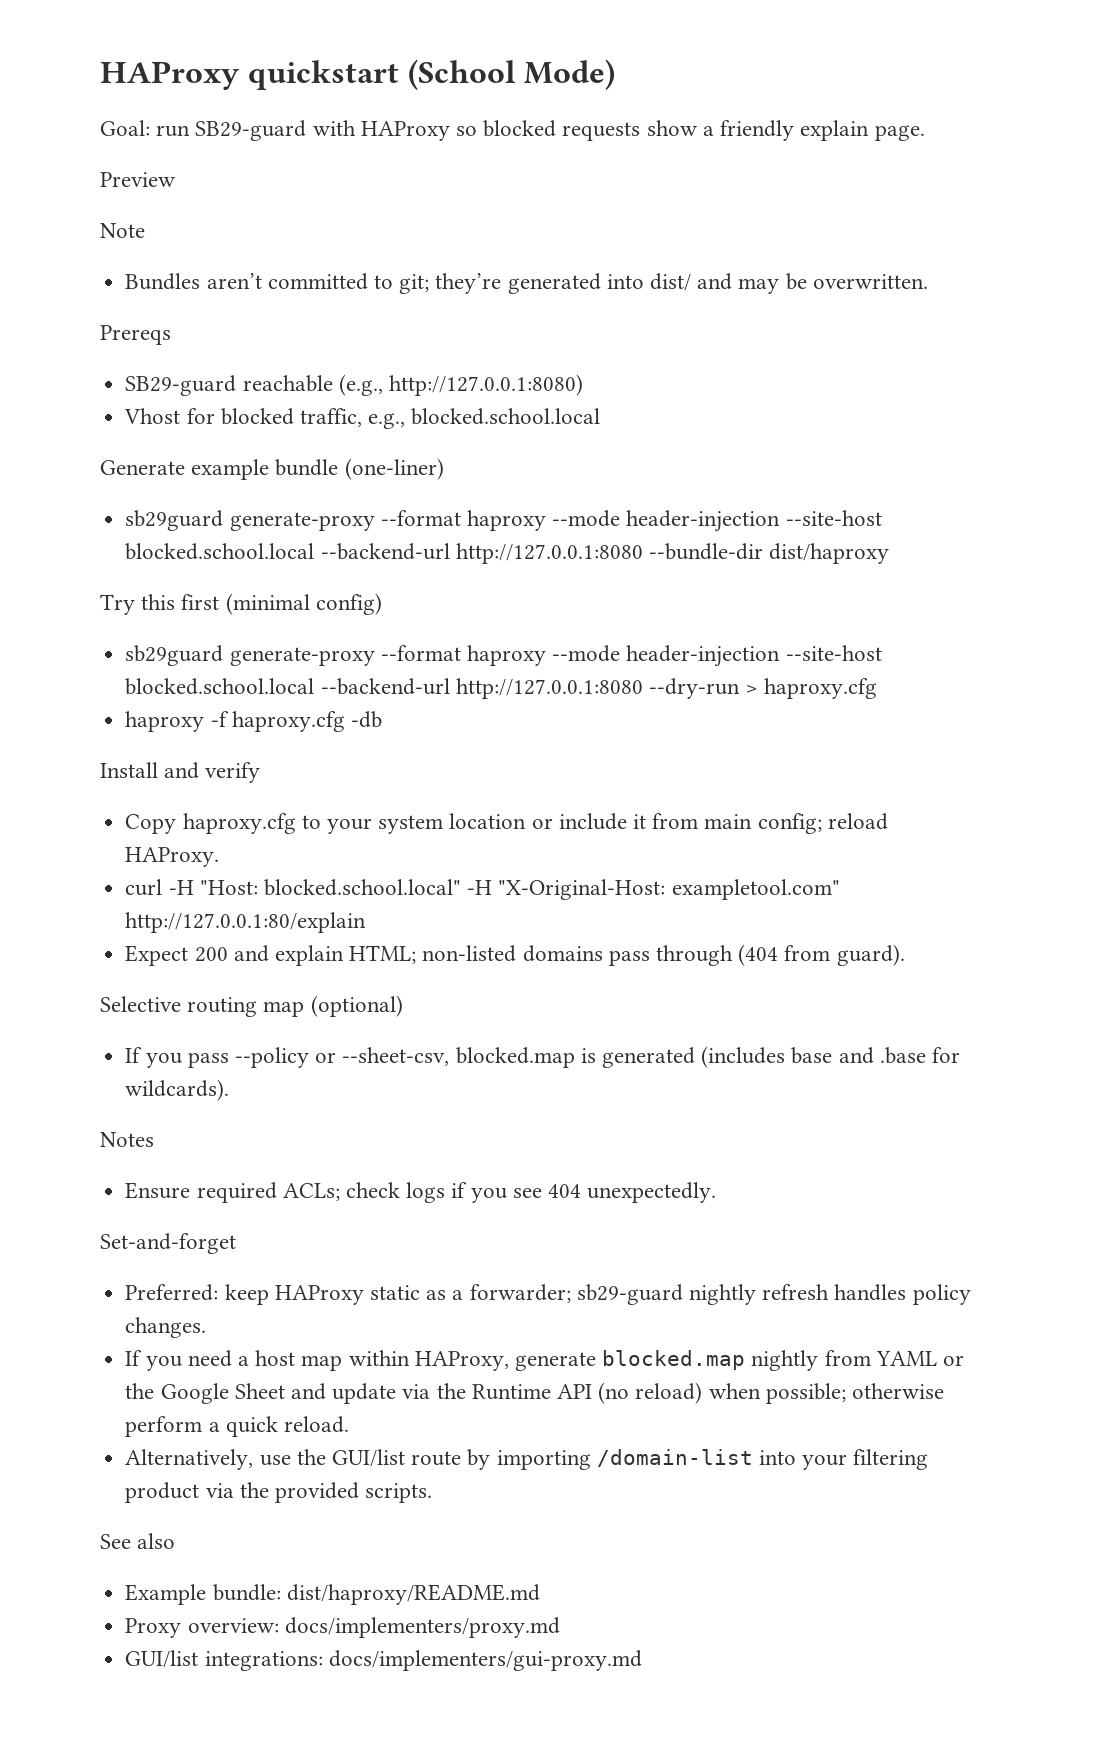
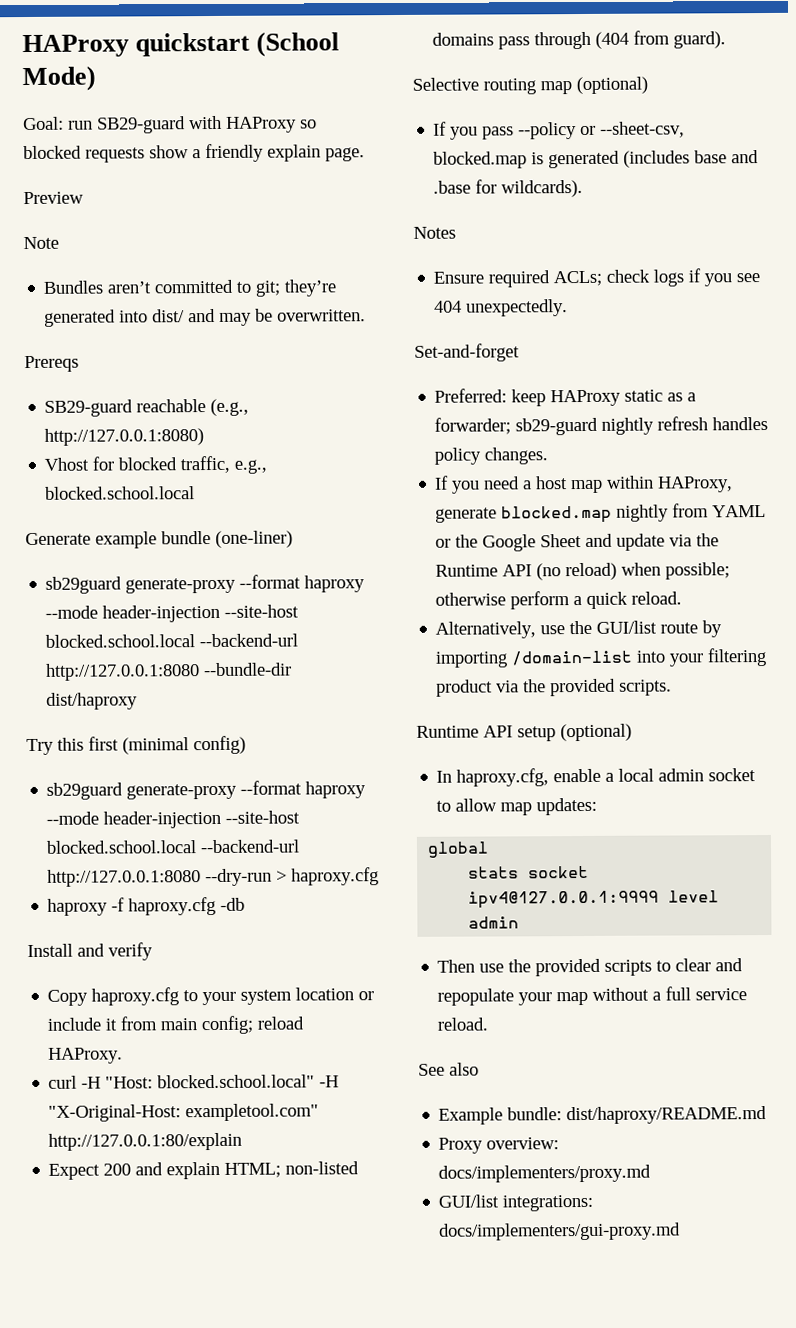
+ Runtime API setup (optional)
+ In haproxy.cfg, enable a local admin socket to allow map updates:
+ global
+ stats socket ipv4@127.0.0.1:9999 level admin
+ Then use the provided scripts to clear and repopulate your map without a full service reload.

